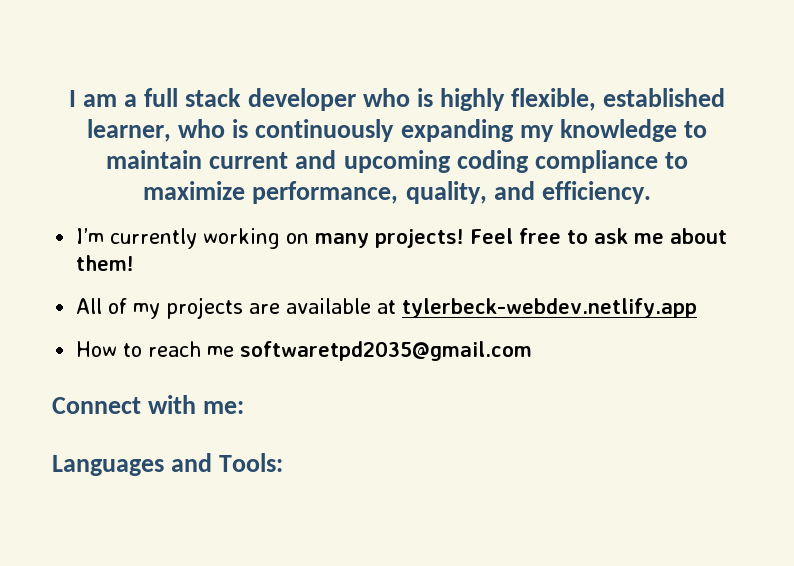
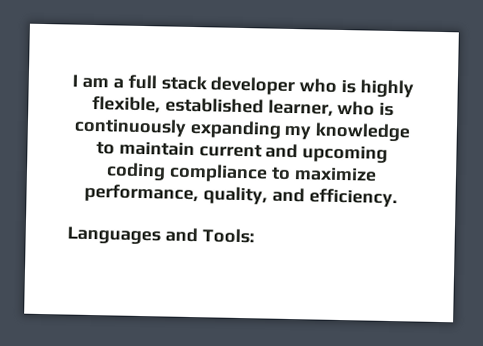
- I’m currently working on many projects! Feel free to ask me about them!
- All of my projects are available at tylerbeck-webdev.netlify.app
- How to reach me softwaretpd2035@gmail.com
- Connect with me:

